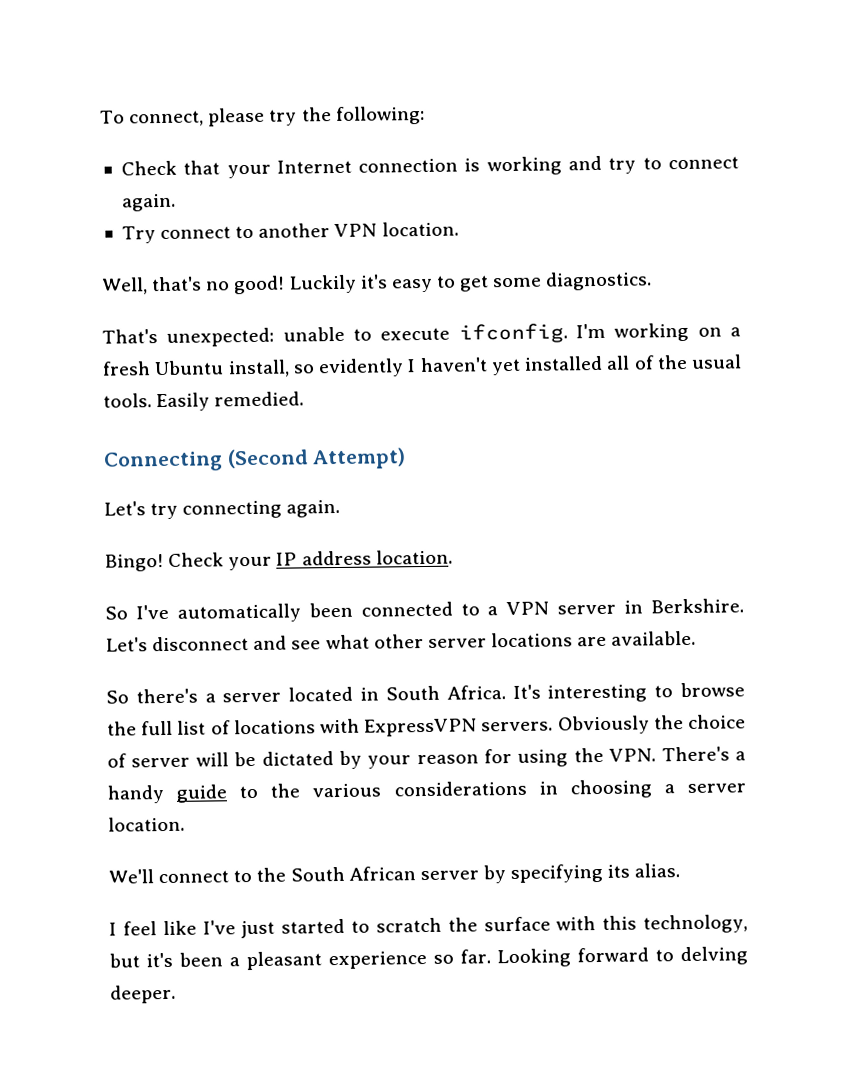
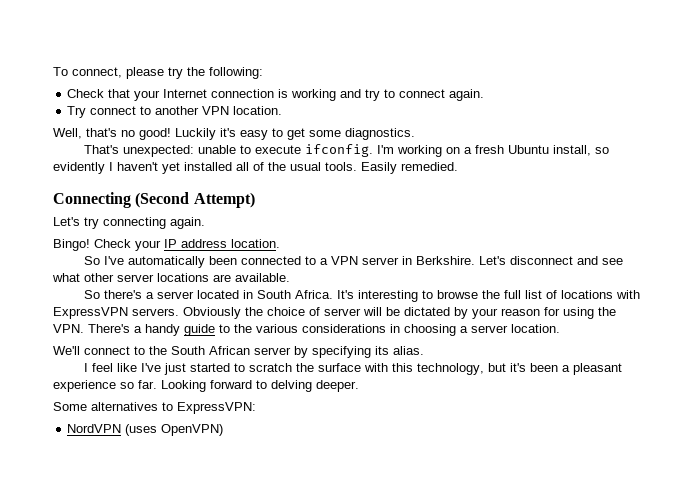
+ Some alternatives to ExpressVPN:
+ NordVPN (uses OpenVPN)

